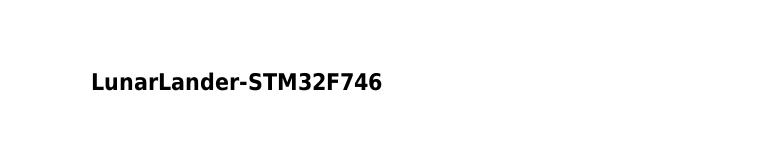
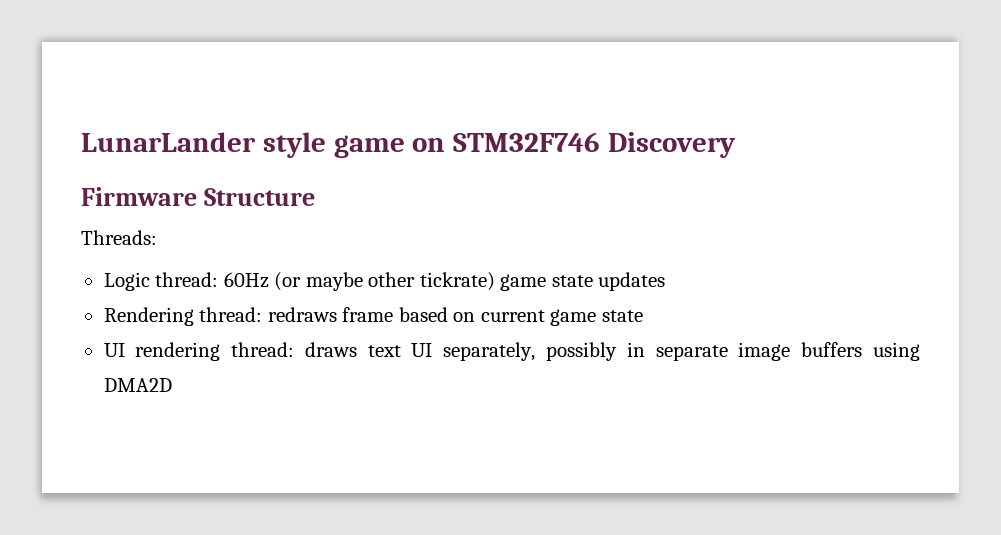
- LunarLander-STM32F746
+ LunarLander style game on STM32F746 Discovery
+ Firmware Structure
+ Threads:
+ Logic thread: 60Hz (or maybe other tickrate) game state updates
+ Rendering thread: redraws frame based on current game state
+ UI rendering thread: draws text UI separately, possibly in separate image buffers using DMA2D

